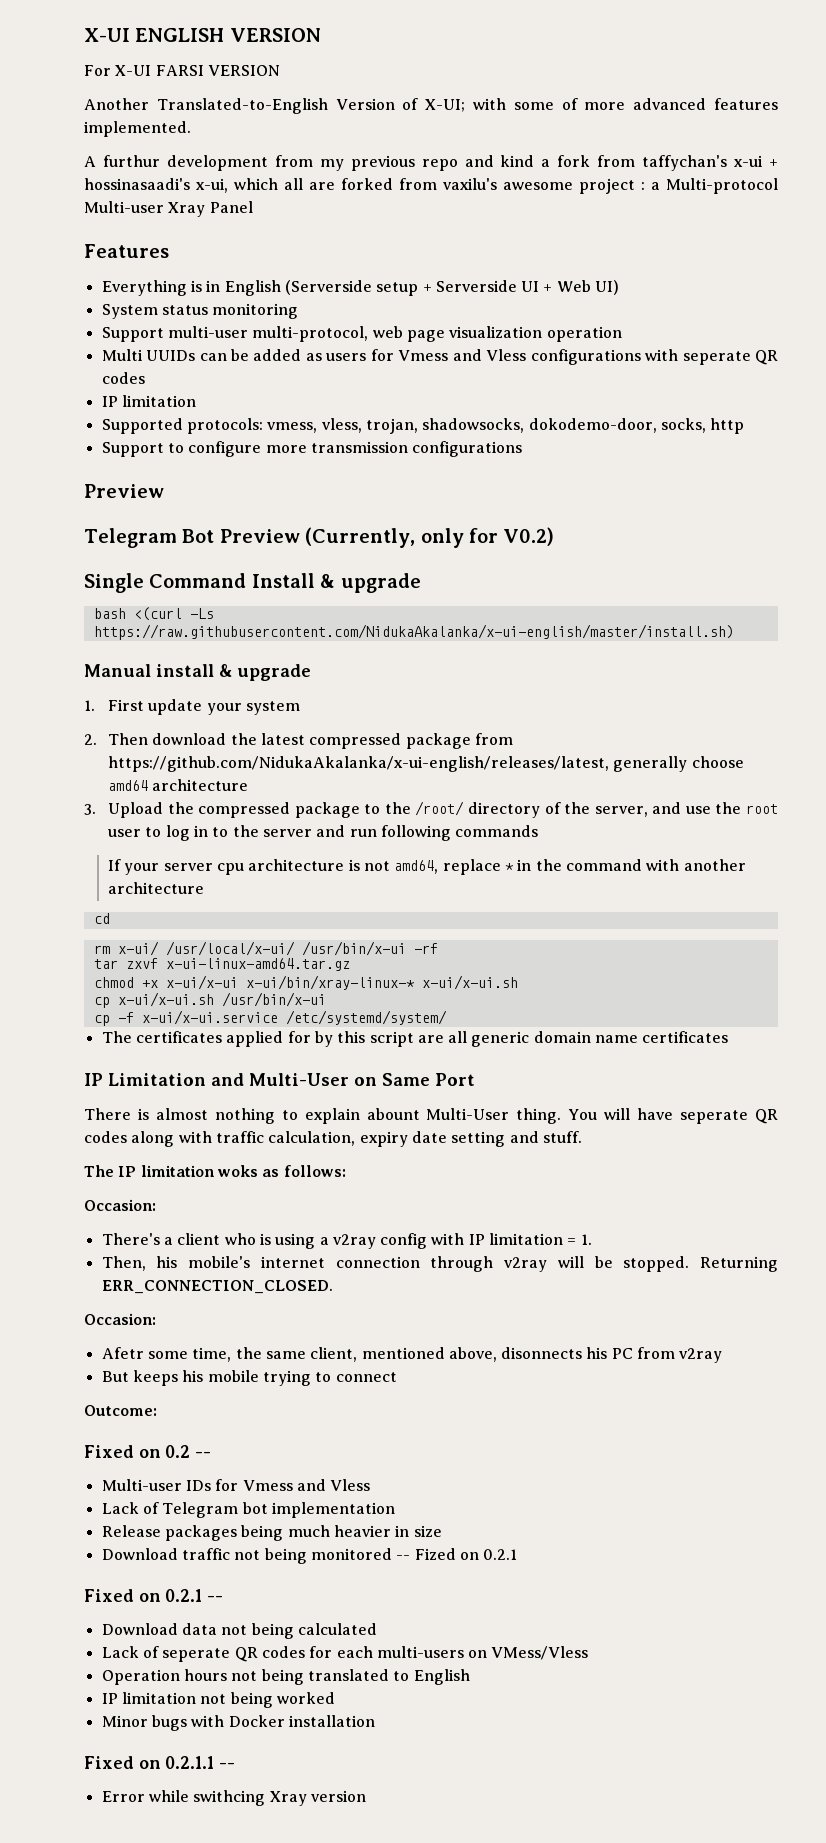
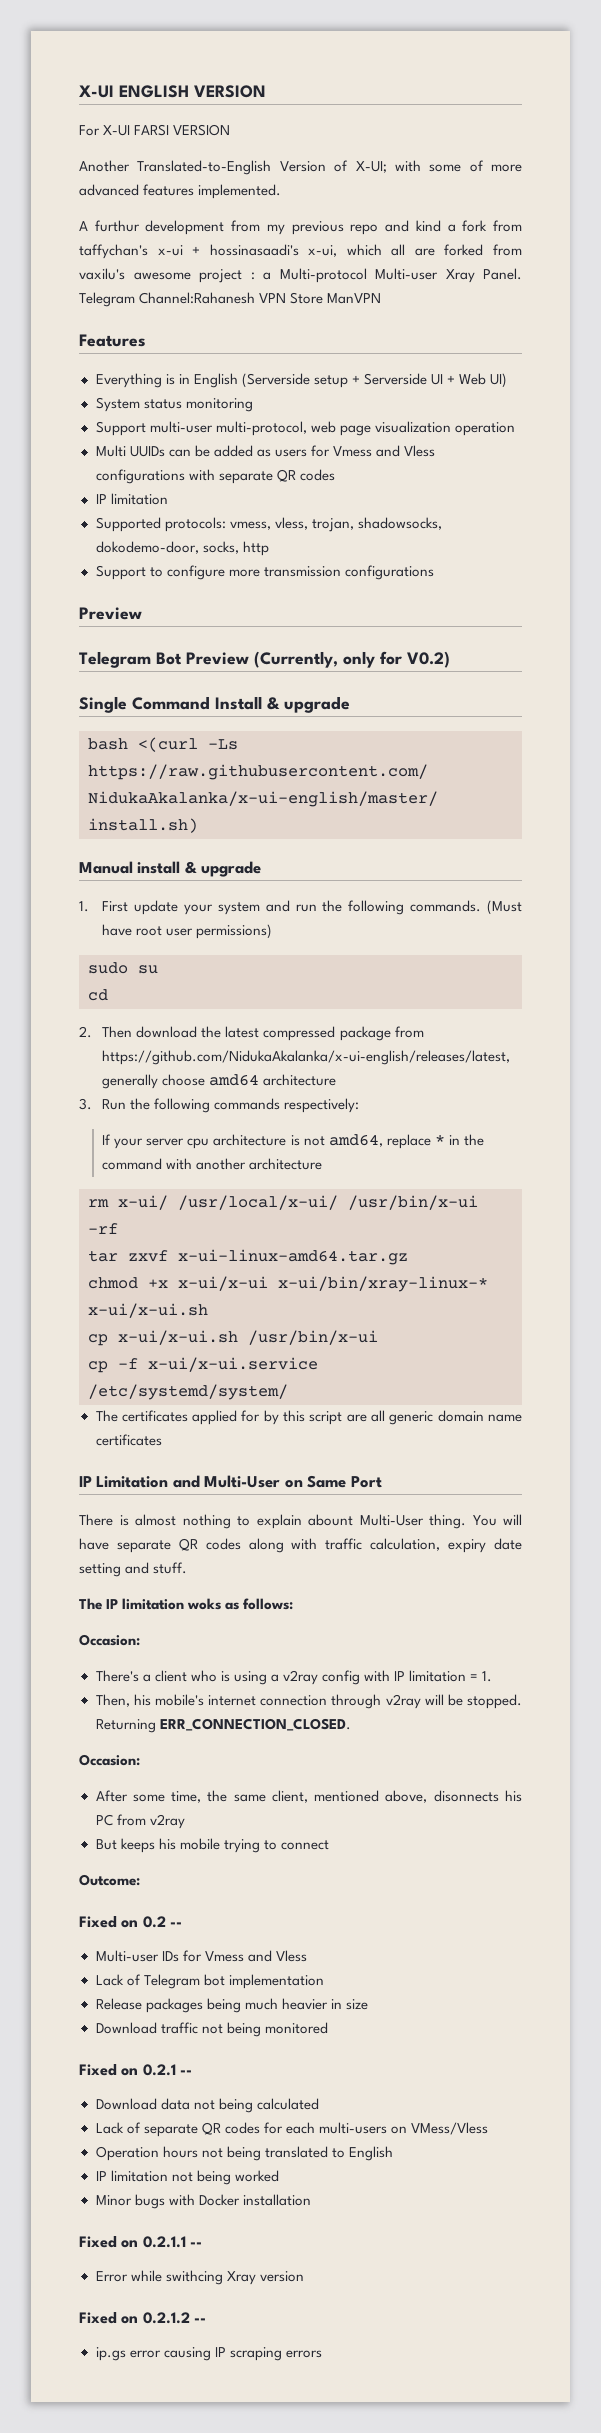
- A furthur development from my previous repo and kind a fork from taffychan's x-ui + hossinasaadi's x-ui, which all are forked from vaxilu's awesome project : a Multi-protocol Multi-user Xray Panel
+ A furthur development from my previous repo and kind a fork from taffychan's x-ui + hossinasaadi's x-ui, which all are forked from vaxilu's awesome project : a Multi-protocol Multi-user Xray Panel. Telegram Channel:Rahanesh VPN Store ManVPN
- Multi UUIDs can be added as users for Vmess and Vless configurations with seperate QR codes
+ Multi UUIDs can be added as users for Vmess and Vless configurations with separate QR codes
- 1. First update your system
+ 1. First update your system and run the following commands. (Must have root user permissions)
+ sudo su
+ cd
- 3. Upload the compressed package to the /root/ directory of the server, and use the root user to log in to the server and run following commands
+ 3. Run the following commands respectively:
- cd
- You will have seperate QR codes along with traffic calculation, expiry date setting and stuff.
+ You will have separate QR codes along with traffic calculation, expiry date setting and stuff.
- Afetr some time, the same client, mentioned above, disonnects his PC from v2ray
+ After some time, the same client, mentioned above, disonnects his PC from v2ray
- Download traffic not being monitored -- Fized on 0.2.1
+ Download traffic not being monitored
- Lack of seperate QR codes for each multi-users on VMess/Vless
+ Lack of separate QR codes for each multi-users on VMess/Vless
+ Fixed on 0.2.1.2 --
+ ip.gs error causing IP scraping errors

